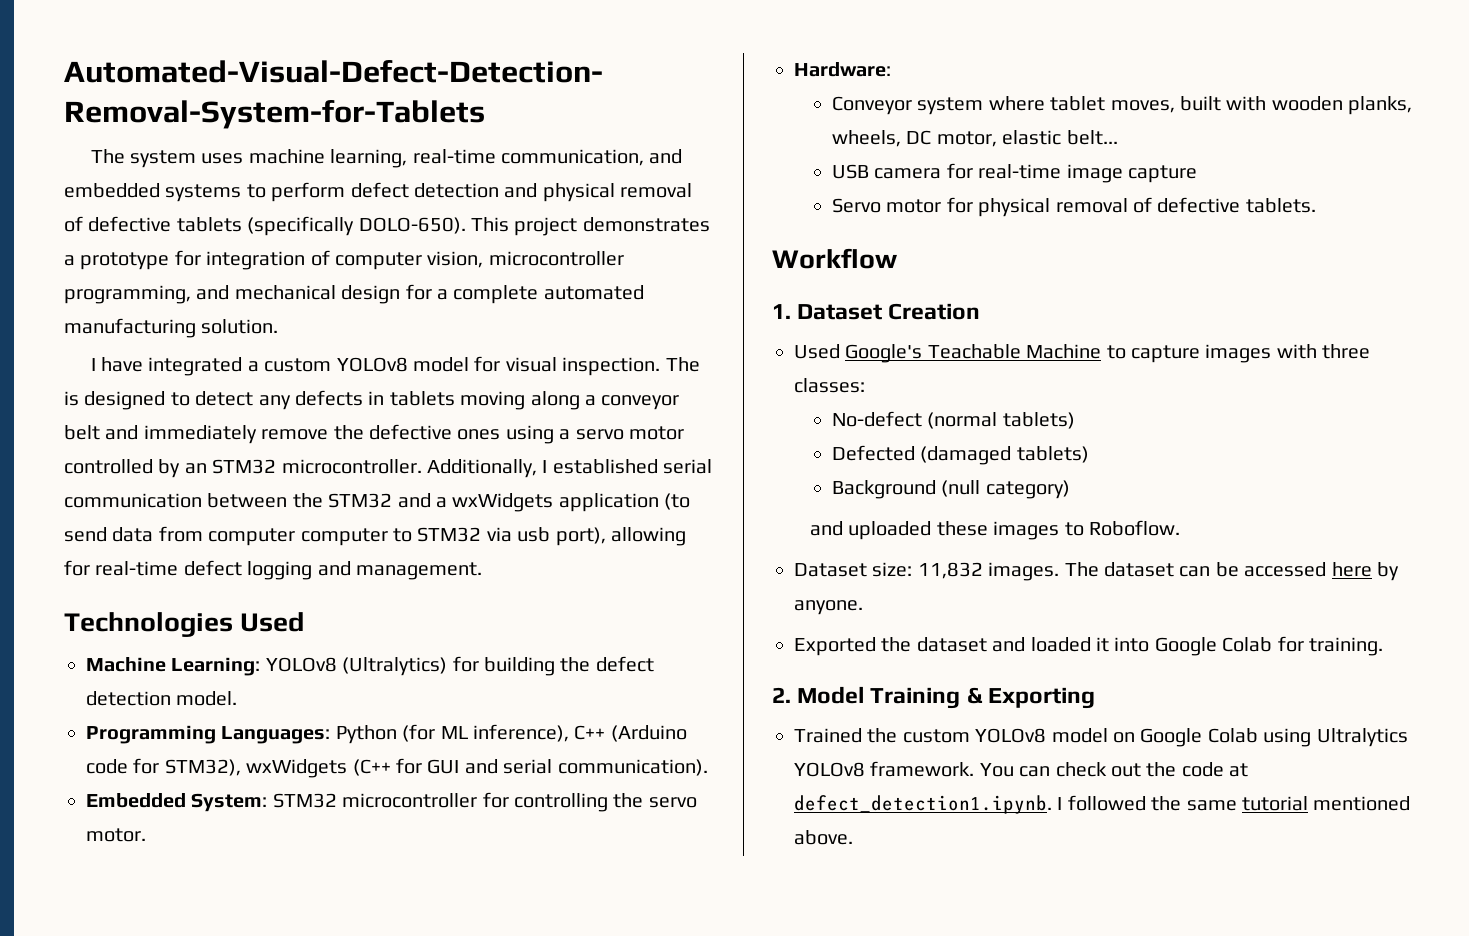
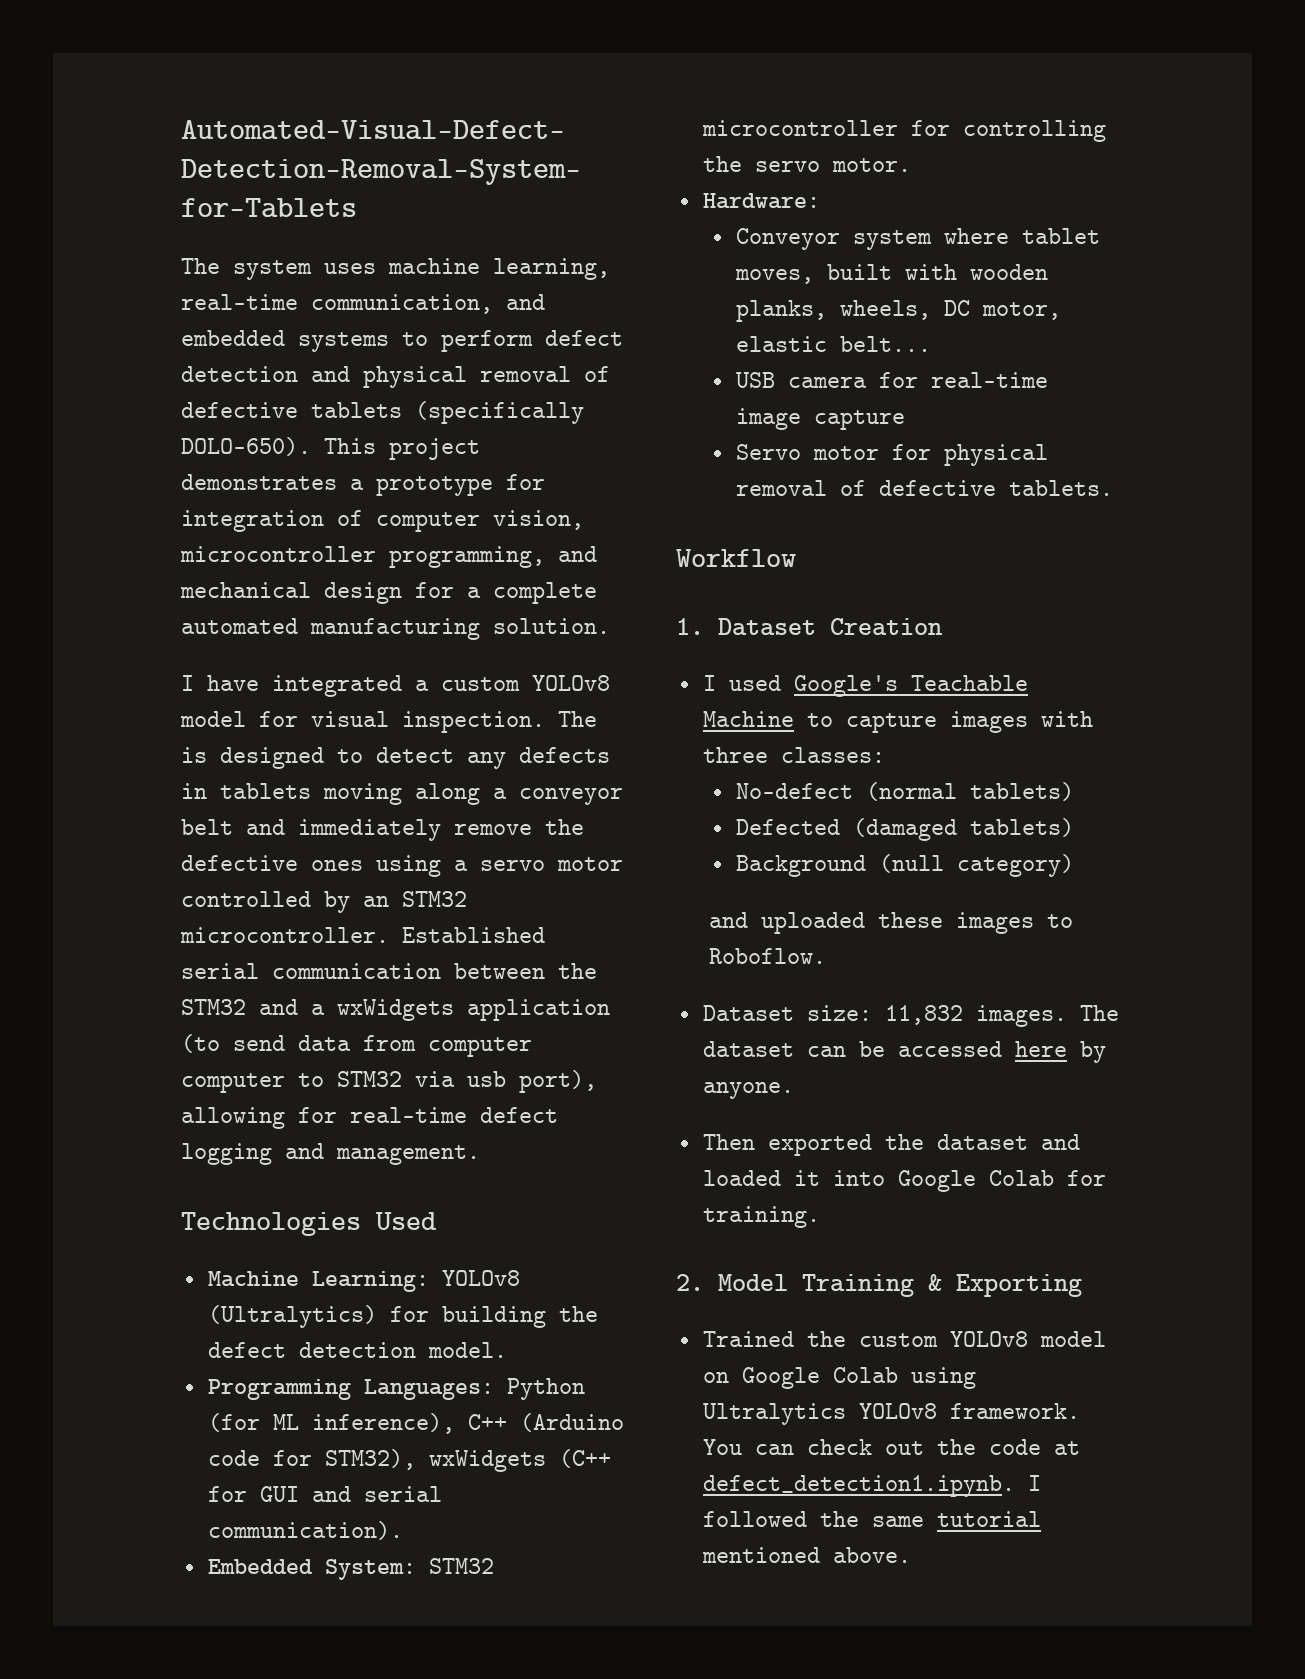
- Additionally, I established serial communication between the STM32 and a wxWidgets application (to send data from computer computer to STM32 via usb port), allowing for real-time defect logging and management.
+ Established serial communication between the STM32 and a wxWidgets application (to send data from computer computer to STM32 via usb port), allowing for real-time defect logging and management.
- Used Google's Teachable Machine to capture images with three classes:
+ I used Google's Teachable Machine to capture images with three classes:
- Exported the dataset and loaded it into Google Colab for training.
+ Then exported the dataset and loaded it into Google Colab for training.

